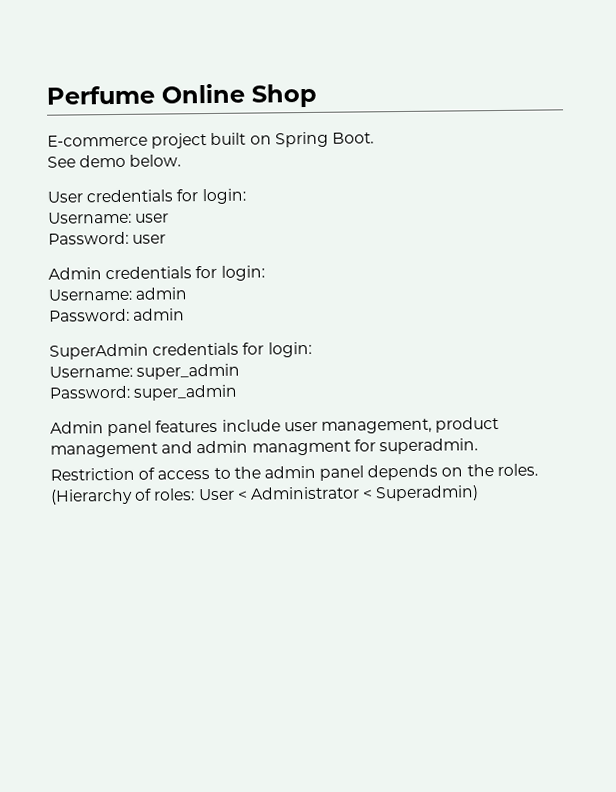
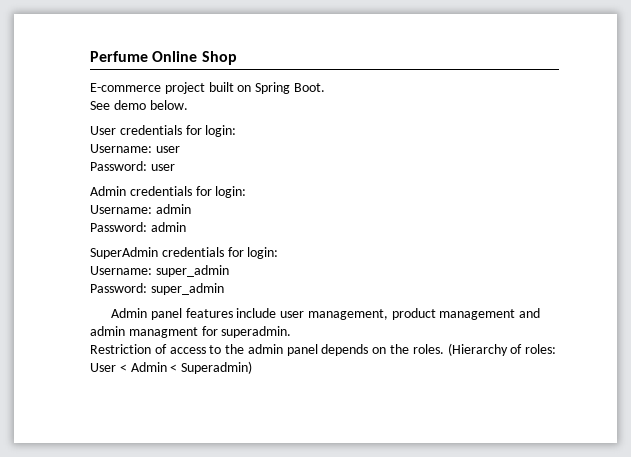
- (Hierarchy of roles: User < Administrator < Superadmin)
+ (Hierarchy of roles: User < Admin < Superadmin)

